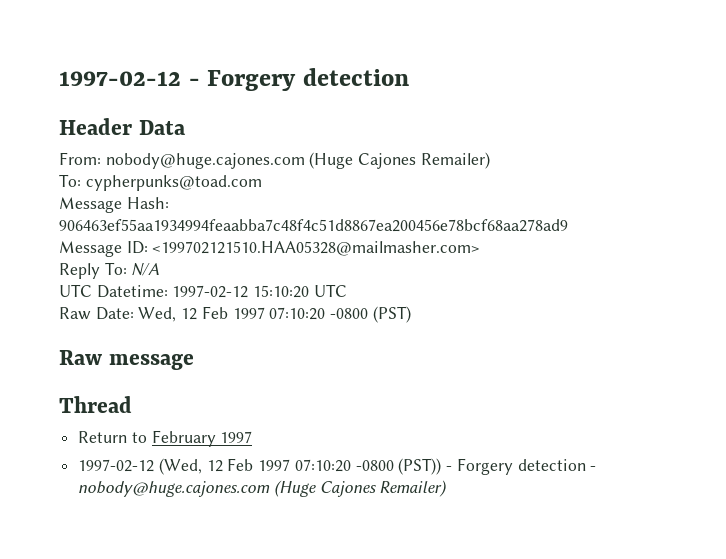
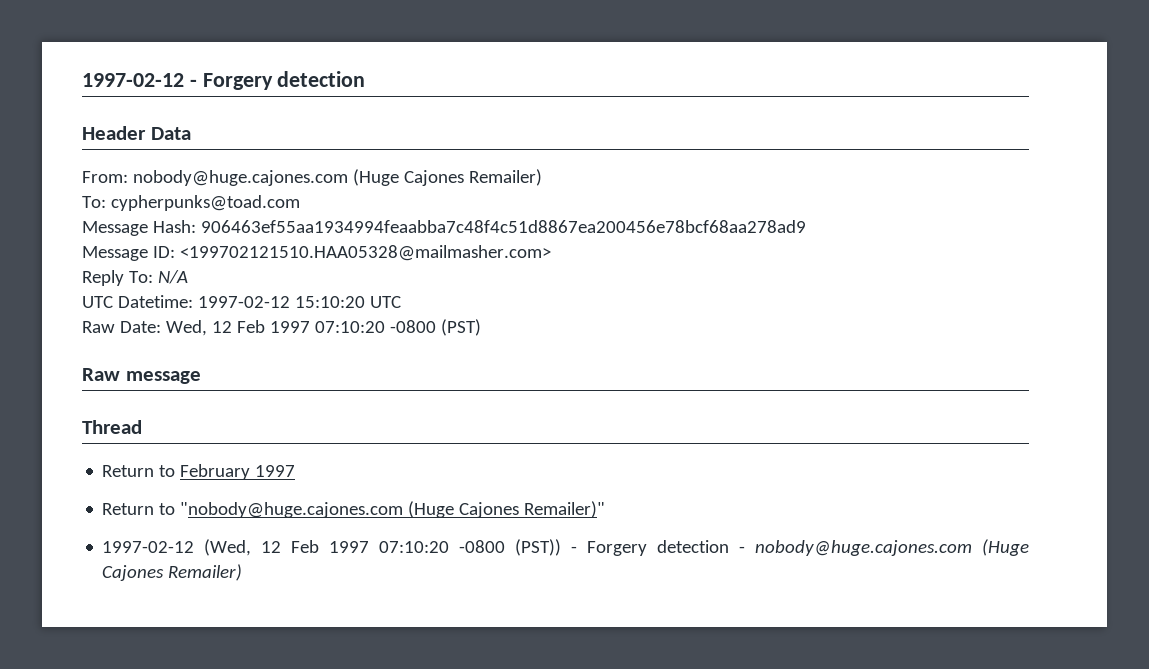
+ Return to "nobody@huge.cajones.com (Huge Cajones Remailer)"

